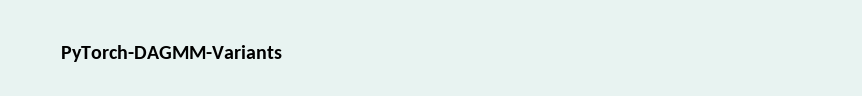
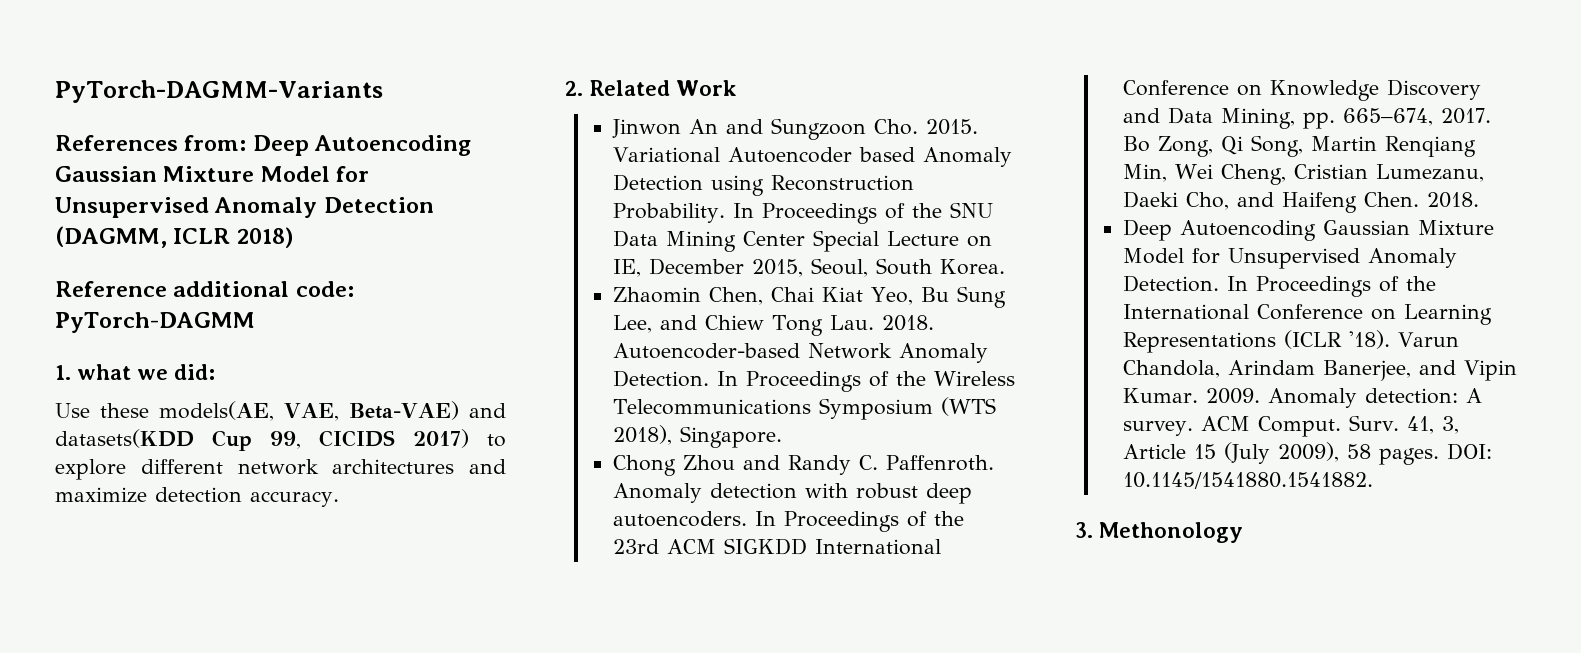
+ References from: Deep Autoencoding Gaussian Mixture Model for Unsupervised Anomaly Detection (DAGMM, ICLR 2018)
+ Reference additional code: PyTorch-DAGMM
+ 1. what we did:
+ Use these models(AE, VAE, Beta-VAE) and datasets(KDD Cup 99, CICIDS 2017) to explore different network architectures and maximize detection accuracy.
+ 2. Related Work
+ Jinwon An and Sungzoon Cho. 2015. Variational Autoencoder based Anomaly Detection using Reconstruction Probability. In Proceedings of the SNU Data Mining Center Special Lecture on IE, December 2015, Seoul, South Korea.
+ Zhaomin Chen, Chai Kiat Yeo, Bu Sung Lee, and Chiew Tong Lau. 2018. Autoencoder-based Network Anomaly Detection. In Proceedings of the Wireless Telecommunications Symposium (WTS 2018), Singapore.
+ Chong Zhou and Randy C. Paffenroth. Anomaly detection with robust deep autoencoders. In Proceedings of the 23rd ACM SIGKDD International Conference on Knowledge Discovery and Data Mining, pp. 665–674, 2017. Bo Zong, Qi Song, Martin Renqiang Min, Wei Cheng, Cristian Lumezanu, Daeki Cho, and Haifeng Chen. 2018.
+ Deep Autoencoding Gaussian Mixture Model for Unsupervised Anomaly Detection. In Proceedings of the International Conference on Learning Representations (ICLR '18). Varun Chandola, Arindam Banerjee, and Vipin Kumar. 2009. Anomaly detection: A survey. ACM Comput. Surv. 41, 3, Article 15 (July 2009), 58 pages. DOI: 10.1145/1541880.1541882.
+ 3. Methonology

